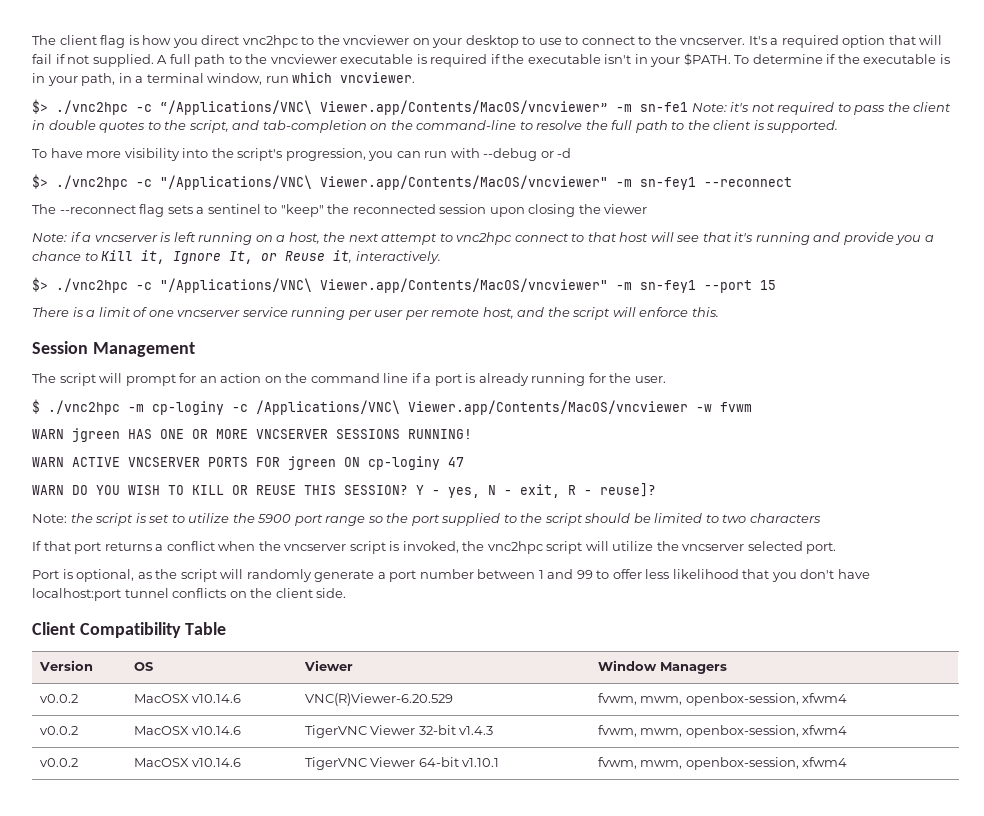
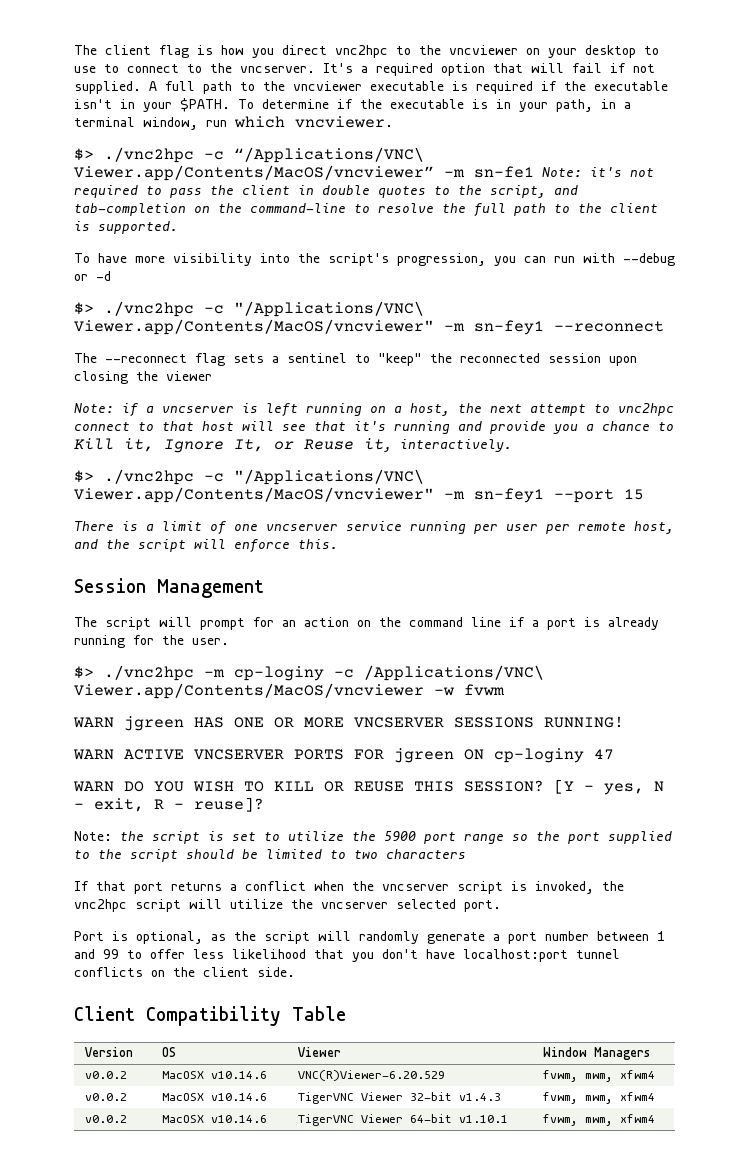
- $ ./vnc2hpc -m cp-loginy -c /Applications/VNC\ Viewer.app/Contents/MacOS/vncviewer -w fvwm
+ $> ./vnc2hpc -m cp-loginy -c /Applications/VNC\ Viewer.app/Contents/MacOS/vncviewer -w fvwm
- Y - yes, N - exit, R - reuse]?
+ [Y - yes, N - exit, R - reuse]?
- v0.0.2 | MacOSX v10.14.6 | VNC(R)Viewer-6.20.529 | fvwm, mwm, openbox-session, xfwm4
+ v0.0.2 | MacOSX v10.14.6 | VNC(R)Viewer-6.20.529 | fvwm, mwm, xfwm4
- v0.0.2 | MacOSX v10.14.6 | TigerVNC Viewer 32-bit v1.4.3 | fvwm, mwm, openbox-session, xfwm4
+ v0.0.2 | MacOSX v10.14.6 | TigerVNC Viewer 32-bit v1.4.3 | fvwm, mwm, xfwm4
- v0.0.2 | MacOSX v10.14.6 | TigerVNC Viewer 64-bit v1.10.1 | fvwm, mwm, openbox-session, xfwm4
+ v0.0.2 | MacOSX v10.14.6 | TigerVNC Viewer 64-bit v1.10.1 | fvwm, mwm, xfwm4

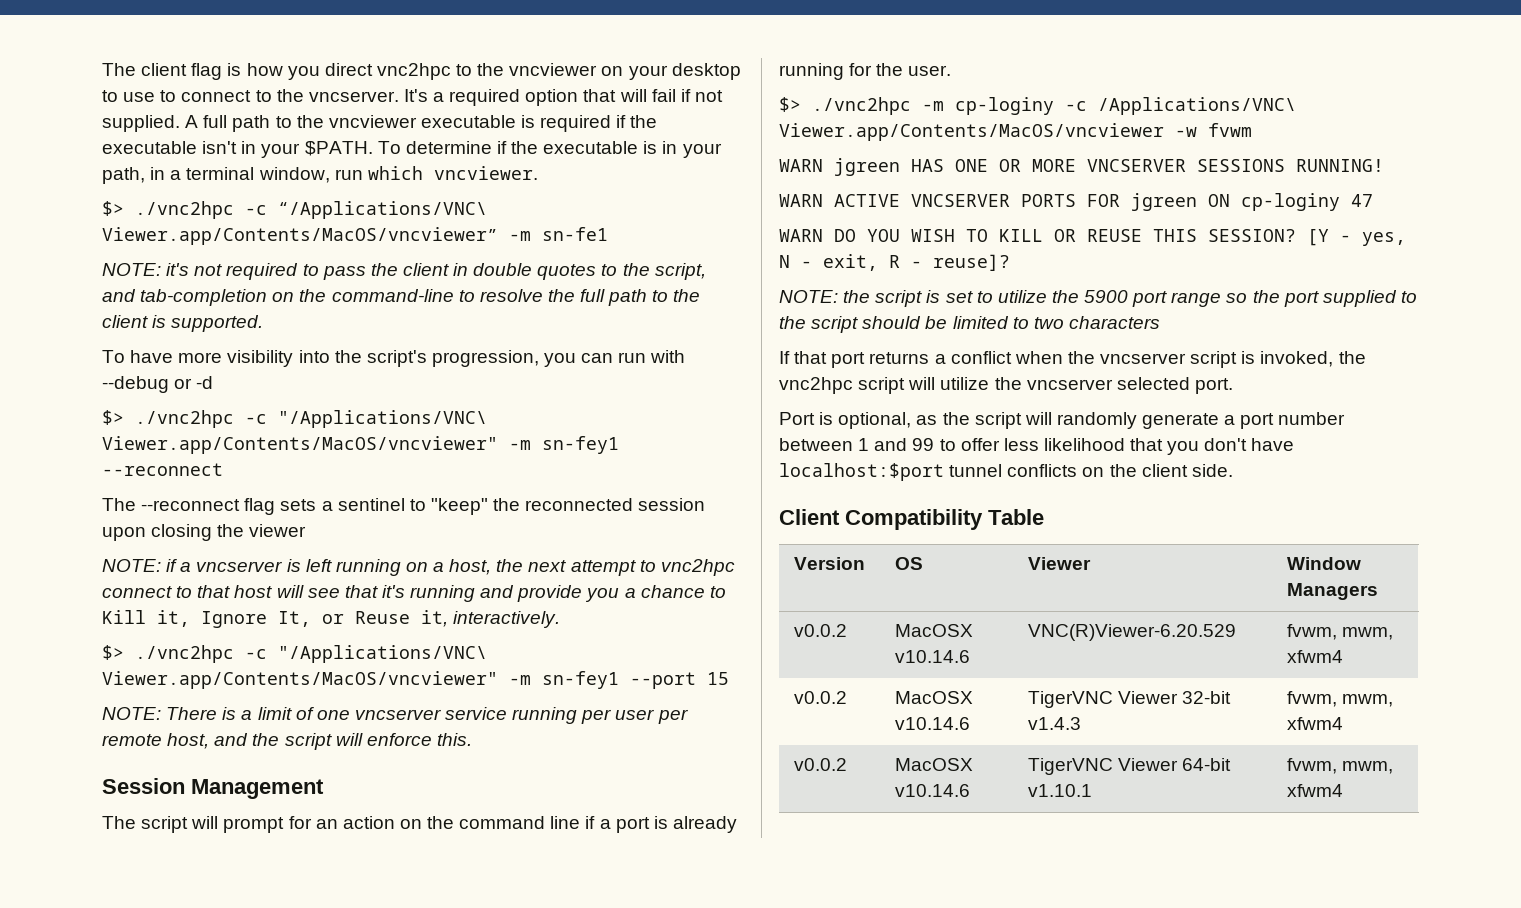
- $> ./vnc2hpc -c “/Applications/VNC\ Viewer.app/Contents/MacOS/vncviewer” -m sn-fe1 Note: it's not required to pass the client in double quotes to the script, and tab-completion on the command-line to resolve the full path to the client is supported.
+ $> ./vnc2hpc -c “/Applications/VNC\ Viewer.app/Contents/MacOS/vncviewer” -m sn-fe1
+ NOTE: it's not required to pass the client in double quotes to the script, and tab-completion on the command-line to resolve the full path to the client is supported.
- Note: if a vncserver is left running on a host, the next attempt to vnc2hpc connect to that host will see that it's running and provide you a chance to Kill it, Ignore It, or Reuse it, interactively.
+ NOTE: if a vncserver is left running on a host, the next attempt to vnc2hpc connect to that host will see that it's running and provide you a chance to Kill it, Ignore It, or Reuse it, interactively.
- There is a limit of one vncserver service running per user per remote host, and the script will enforce this.
+ NOTE: There is a limit of one vncserver service running per user per remote host, and the script will enforce this.
- Note: the script is set to utilize the 5900 port range so the port supplied to the script should be limited to two characters
+ NOTE: the script is set to utilize the 5900 port range so the port supplied to the script should be limited to two characters
- Port is optional, as the script will randomly generate a port number between 1 and 99 to offer less likelihood that you don't have localhost:port tunnel conflicts on the client side.
+ Port is optional, as the script will randomly generate a port number between 1 and 99 to offer less likelihood that you don't have localhost:$port tunnel conflicts on the client side.

